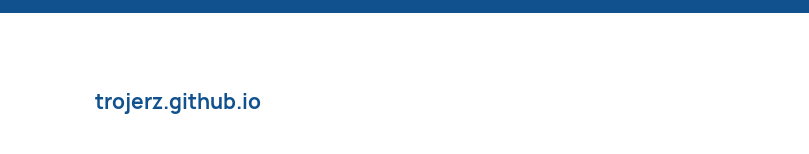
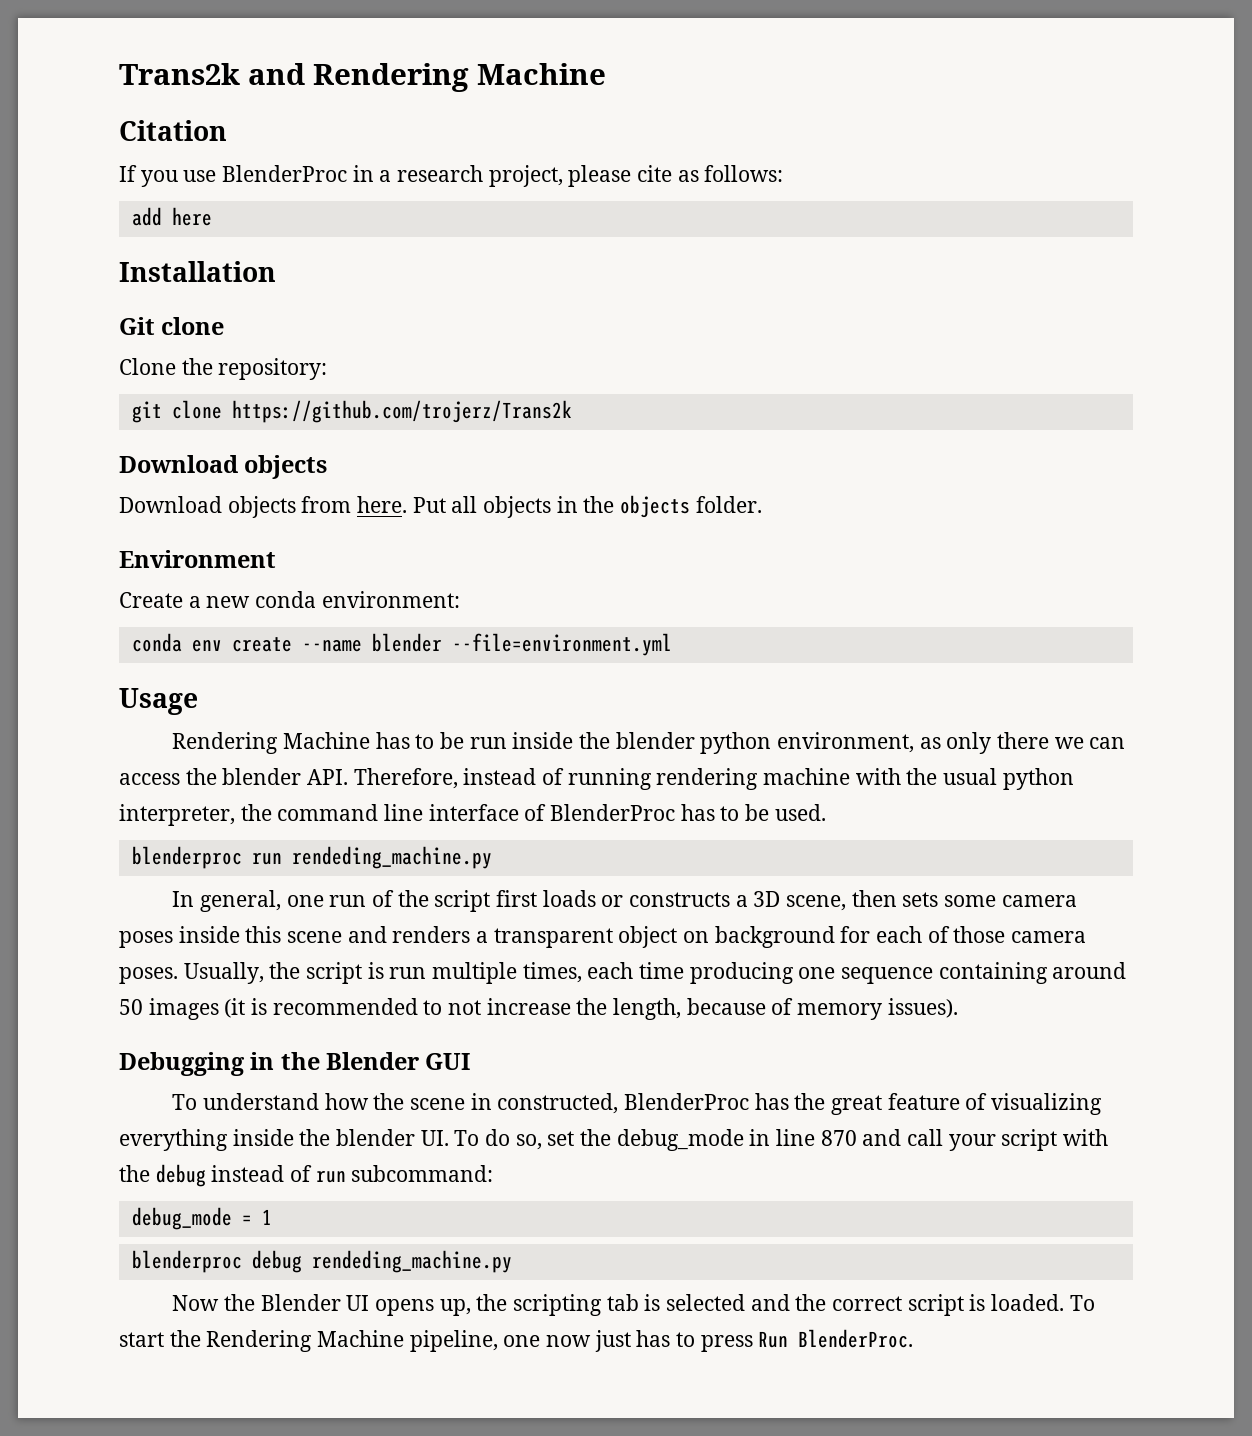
- trojerz.github.io
+ Trans2k and Rendering Machine
+ Citation
+ If you use BlenderProc in a research project, please cite as follows:
+ add here
+ Installation
+ Git clone
+ Clone the repository:
+ git clone https://github.com/trojerz/Trans2k
+ Download objects
+ Download objects from here. Put all objects in the objects folder.
+ Environment
+ Create a new conda environment:
+ conda env create --name blender --file=environment.yml
+ Usage
+ Rendering Machine has to be run inside the blender python environment, as only there we can access the blender API. Therefore, instead of running rendering machine with the usual python interpreter, the command line interface of BlenderProc has to be used.
+ blenderproc run rendeding_machine.py
+ In general, one run of the script first loads or constructs a 3D scene, then sets some camera poses inside this scene and renders a transparent object on background for each of those camera poses. Usually, the script is run multiple times, each time producing one sequence containing around 50 images (it is recommended to not increase the length, because of memory issues).
+ Debugging in the Blender GUI
+ To understand how the scene in constructed, BlenderProc has the great feature of visualizing everything inside the blender UI. To do so, set the debug_mode in line 870 and call your script with the debug instead of run subcommand:
+ debug_mode = 1
+ blenderproc debug rendeding_machine.py
+ Now the Blender UI opens up, the scripting tab is selected and the correct script is loaded. To start the Rendering Machine pipeline, one now just has to press Run BlenderProc.

